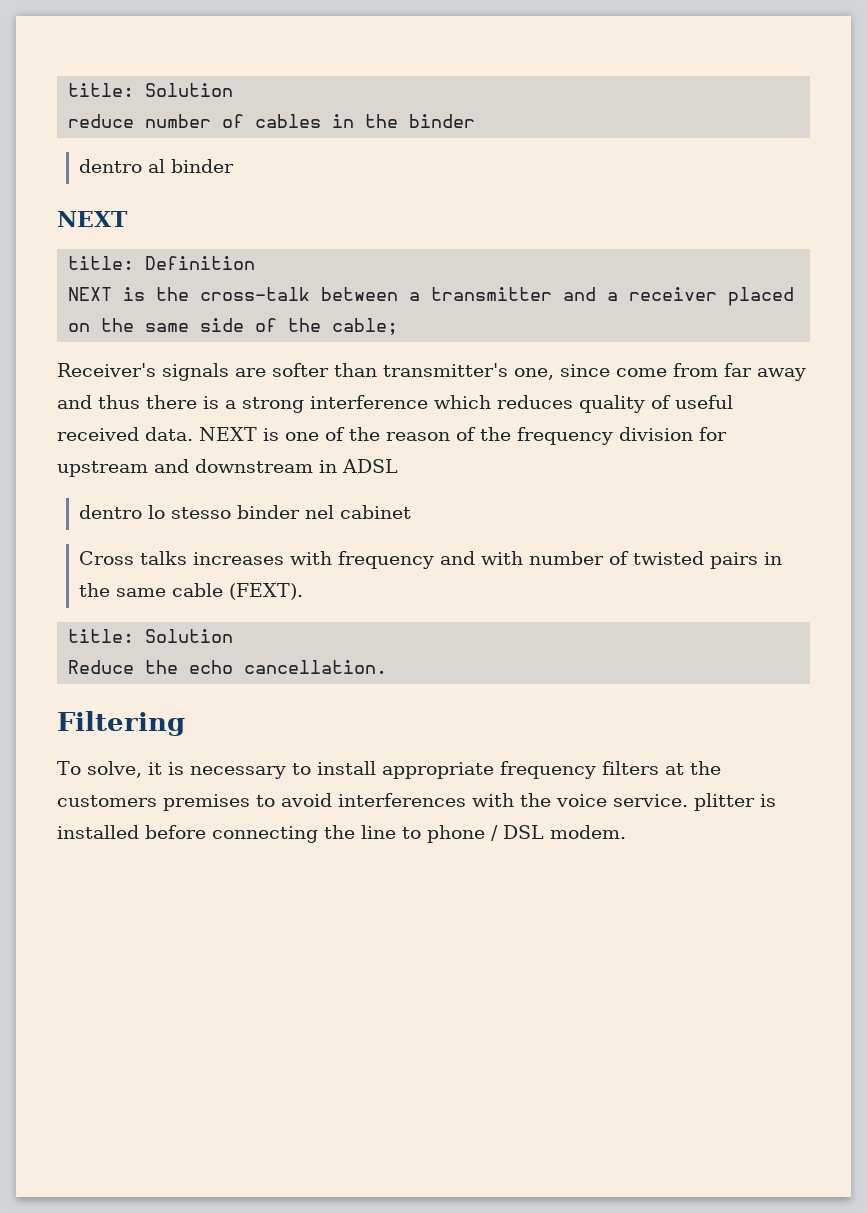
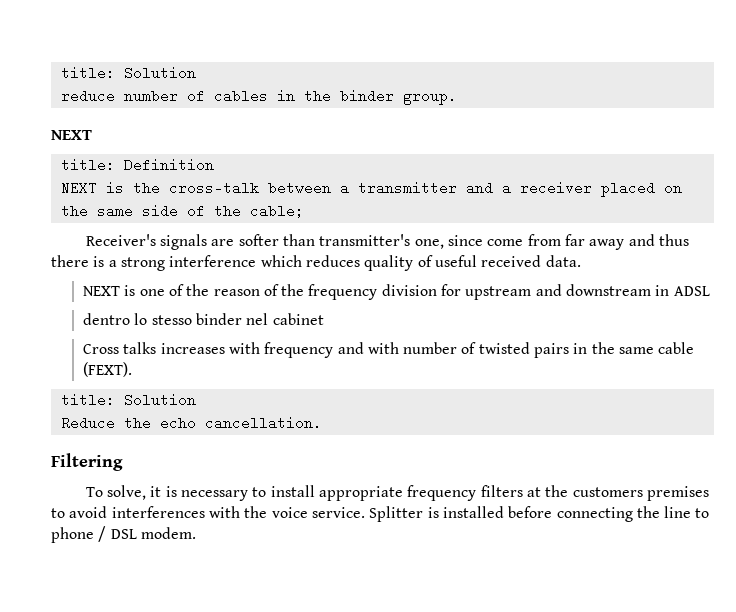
- reduce number of cables in the binder
- dentro al binder
+ reduce number of cables in the binder group.
- Receiver's signals are softer than transmitter's one, since come from far away and thus there is a strong interference which reduces quality of useful received data. NEXT is one of the reason of the frequency division for upstream and downstream in ADSL
+ Receiver's signals are softer than transmitter's one, since come from far away and thus there is a strong interference which reduces quality of useful received data.
+ NEXT is one of the reason of the frequency division for upstream and downstream in ADSL
- To solve, it is necessary to install appropriate frequency filters at the customers premises to avoid interferences with the voice service. plitter is installed before connecting the line to phone / DSL modem.
+ To solve, it is necessary to install appropriate frequency filters at the customers premises to avoid interferences with the voice service. Splitter is installed before connecting the line to phone / DSL modem.

